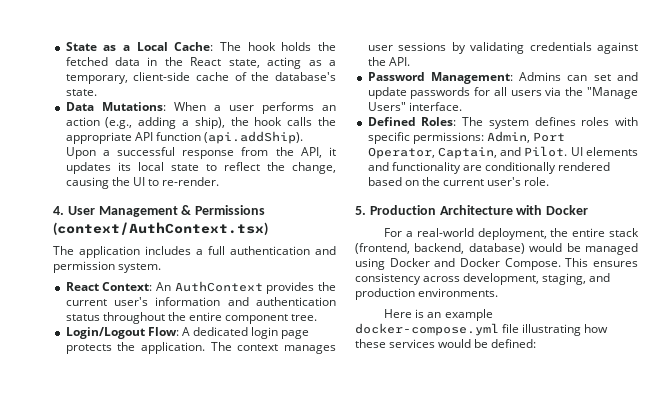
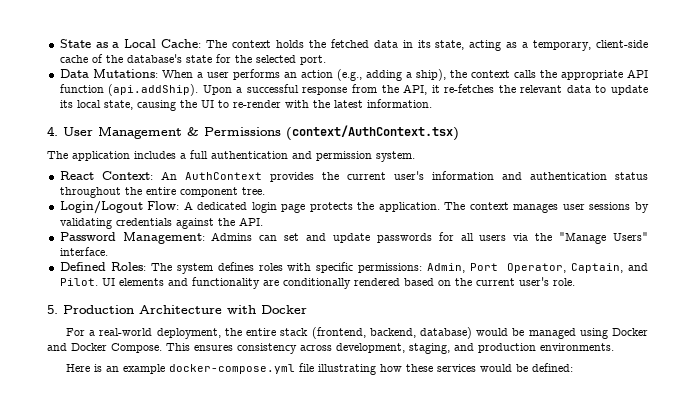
- State as a Local Cache: The hook holds the fetched data in the React state, acting as a temporary, client-side cache of the database's state.
+ State as a Local Cache: The context holds the fetched data in its state, acting as a temporary, client-side cache of the database's state for the selected port.
- Data Mutations: When a user performs an action (e.g., adding a ship), the hook calls the appropriate API function (api.addShip). Upon a successful response from the API, it updates its local state to reflect the change, causing the UI to re-render.
+ Data Mutations: When a user performs an action (e.g., adding a ship), the context calls the appropriate API function (api.addShip). Upon a successful response from the API, it re-fetches the relevant data to update its local state, causing the UI to re-render with the latest information.

